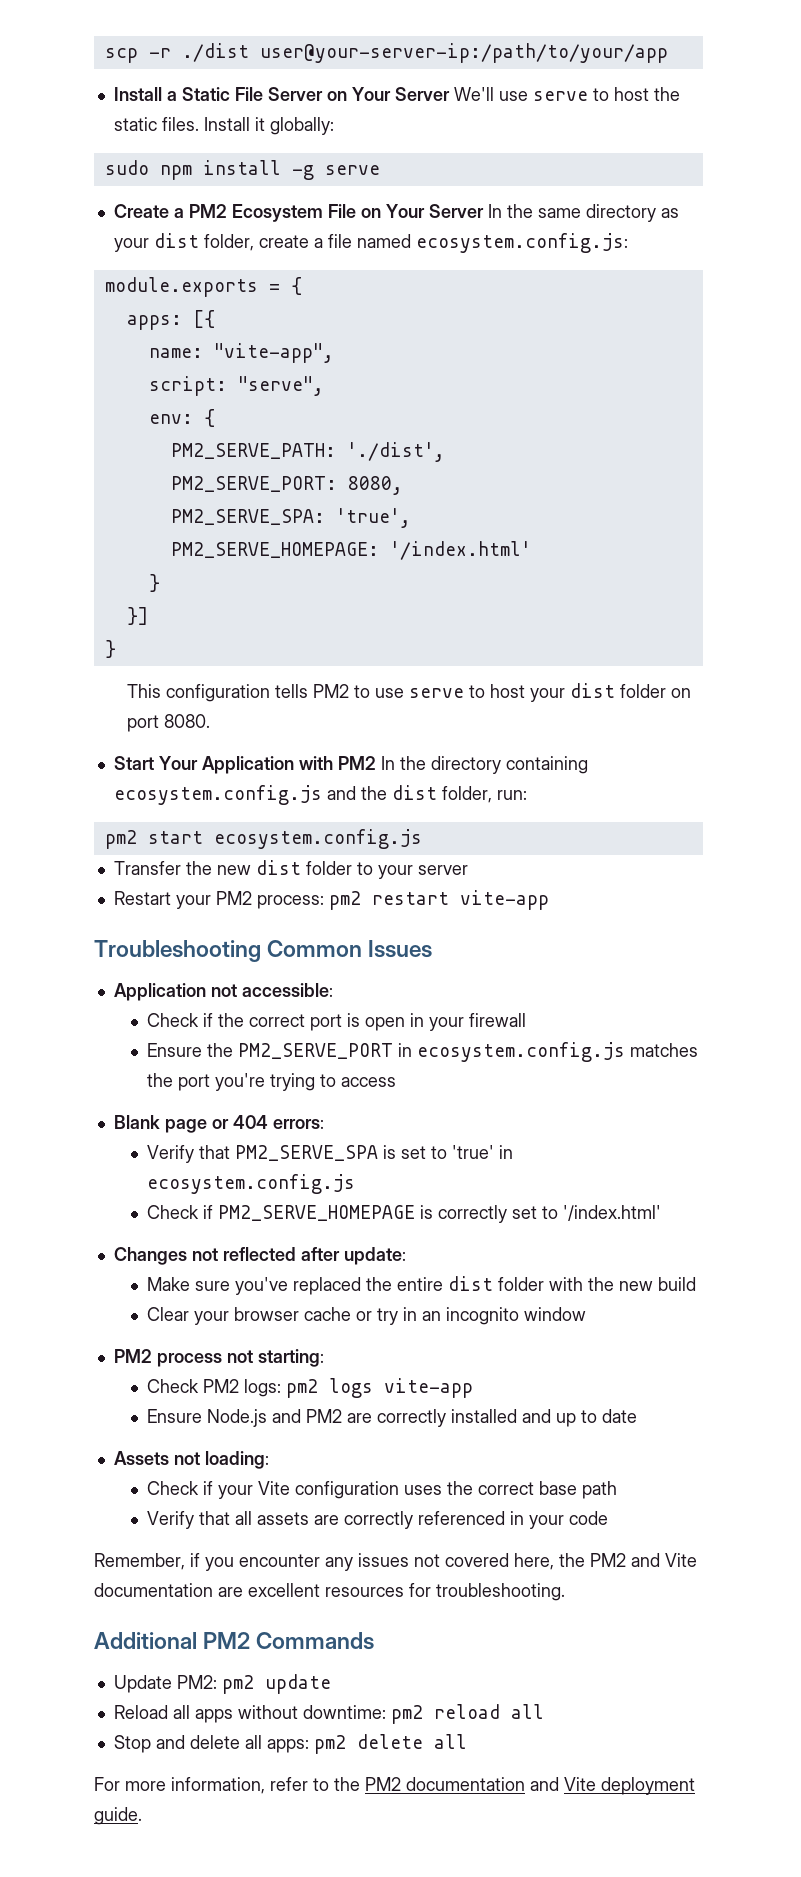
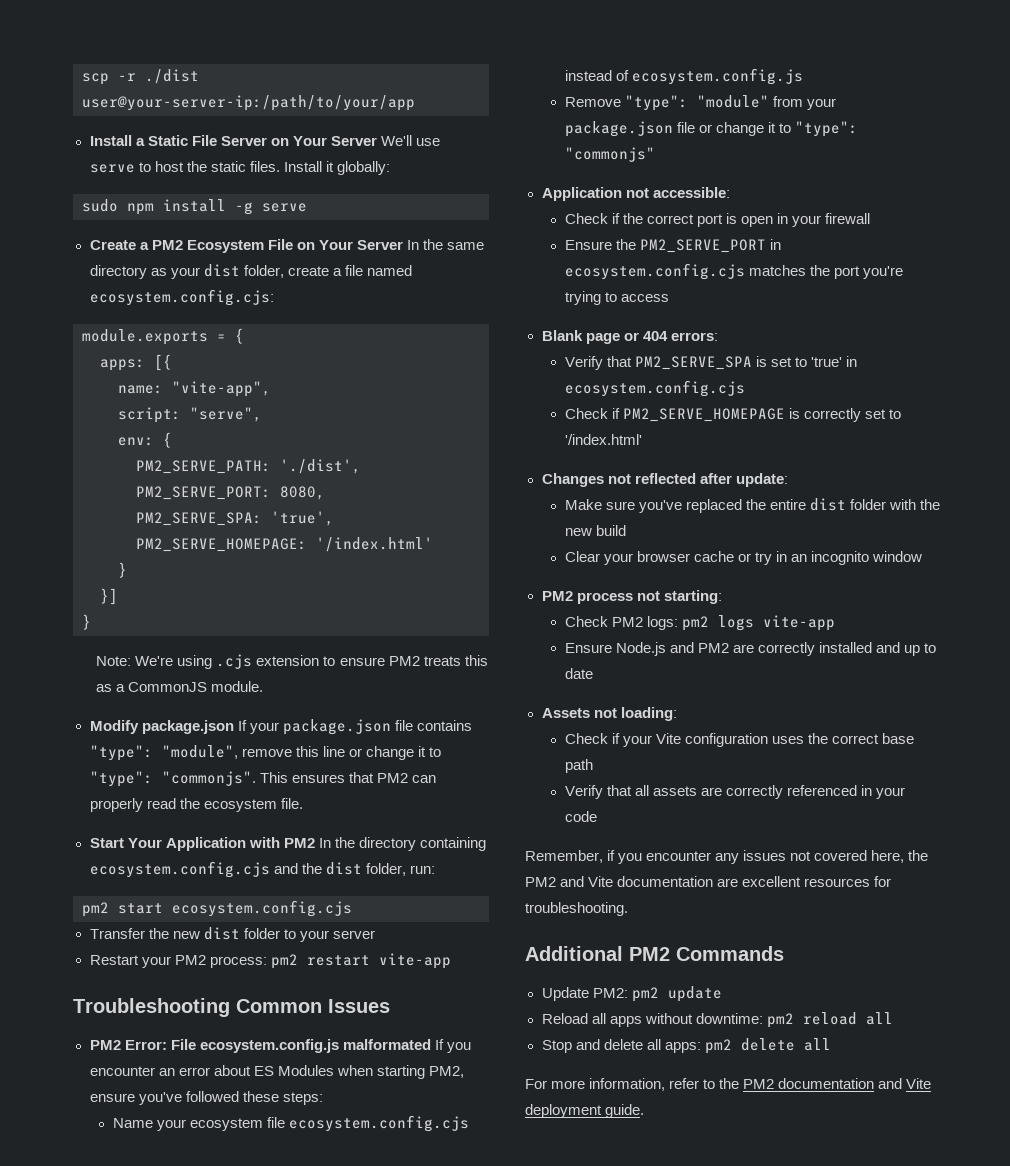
- Create a PM2 Ecosystem File on Your Server In the same directory as your dist folder, create a file named ecosystem.config.js:
+ Create a PM2 Ecosystem File on Your Server In the same directory as your dist folder, create a file named ecosystem.config.cjs:
- This configuration tells PM2 to use serve to host your dist folder on port 8080.
+ Note: We're using .cjs extension to ensure PM2 treats this as a CommonJS module.
+ Modify package.json If your package.json file contains "type": "module", remove this line or change it to "type": "commonjs". This ensures that PM2 can properly read the ecosystem file.
- Start Your Application with PM2 In the directory containing ecosystem.config.js and the dist folder, run:
+ Start Your Application with PM2 In the directory containing ecosystem.config.cjs and the dist folder, run:
- pm2 start ecosystem.config.js
+ pm2 start ecosystem.config.cjs
+ PM2 Error: File ecosystem.config.js malformated If you encounter an error about ES Modules when starting PM2, ensure you've followed these steps:
+ Name your ecosystem file ecosystem.config.cjs instead of ecosystem.config.js
+ Remove "type": "module" from your package.json file or change it to "type": "commonjs"
- Ensure the PM2_SERVE_PORT in ecosystem.config.js matches the port you're trying to access
+ Ensure the PM2_SERVE_PORT in ecosystem.config.cjs matches the port you're trying to access
- Verify that PM2_SERVE_SPA is set to 'true' in ecosystem.config.js
+ Verify that PM2_SERVE_SPA is set to 'true' in ecosystem.config.cjs

